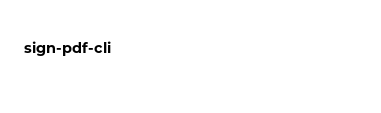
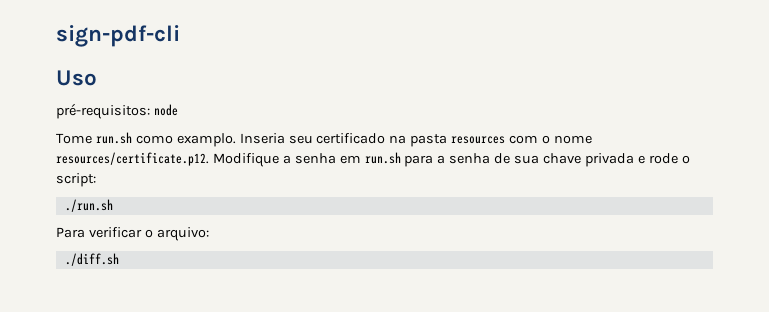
+ Uso
+ pré-requisitos: node
+ Tome run.sh como examplo. Inseria seu certificado na pasta resources com o nome resources/certificate.p12. Modifique a senha em run.sh para a senha de sua chave privada e rode o script:
+ ./run.sh
+ Para verificar o arquivo:
+ ./diff.sh

